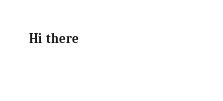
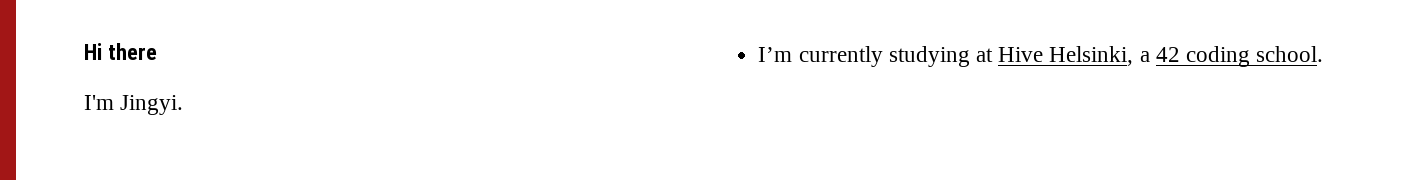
+ I'm Jingyi.
+ I’m currently studying at Hive Helsinki, a 42 coding school.

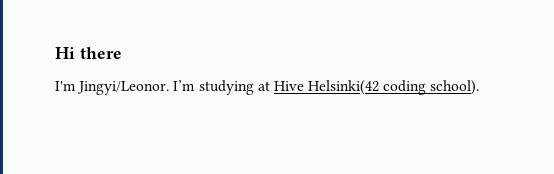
- I'm Jingyi.
- I’m currently studying at Hive Helsinki, a 42 coding school.
+ I'm Jingyi/Leonor. I’m studying at Hive Helsinki(42 coding school).

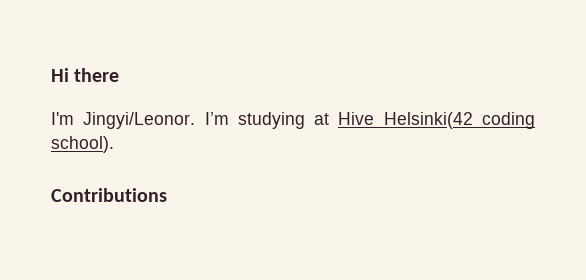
+ Contributions

